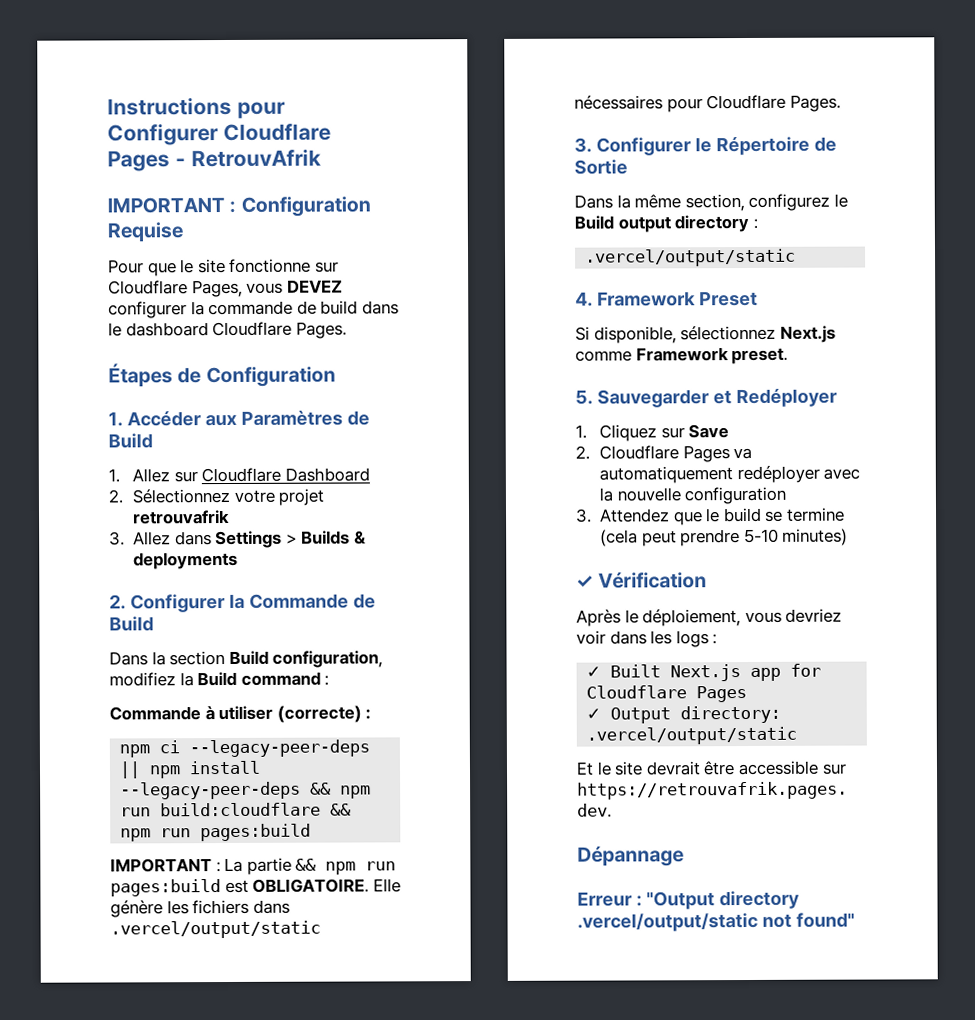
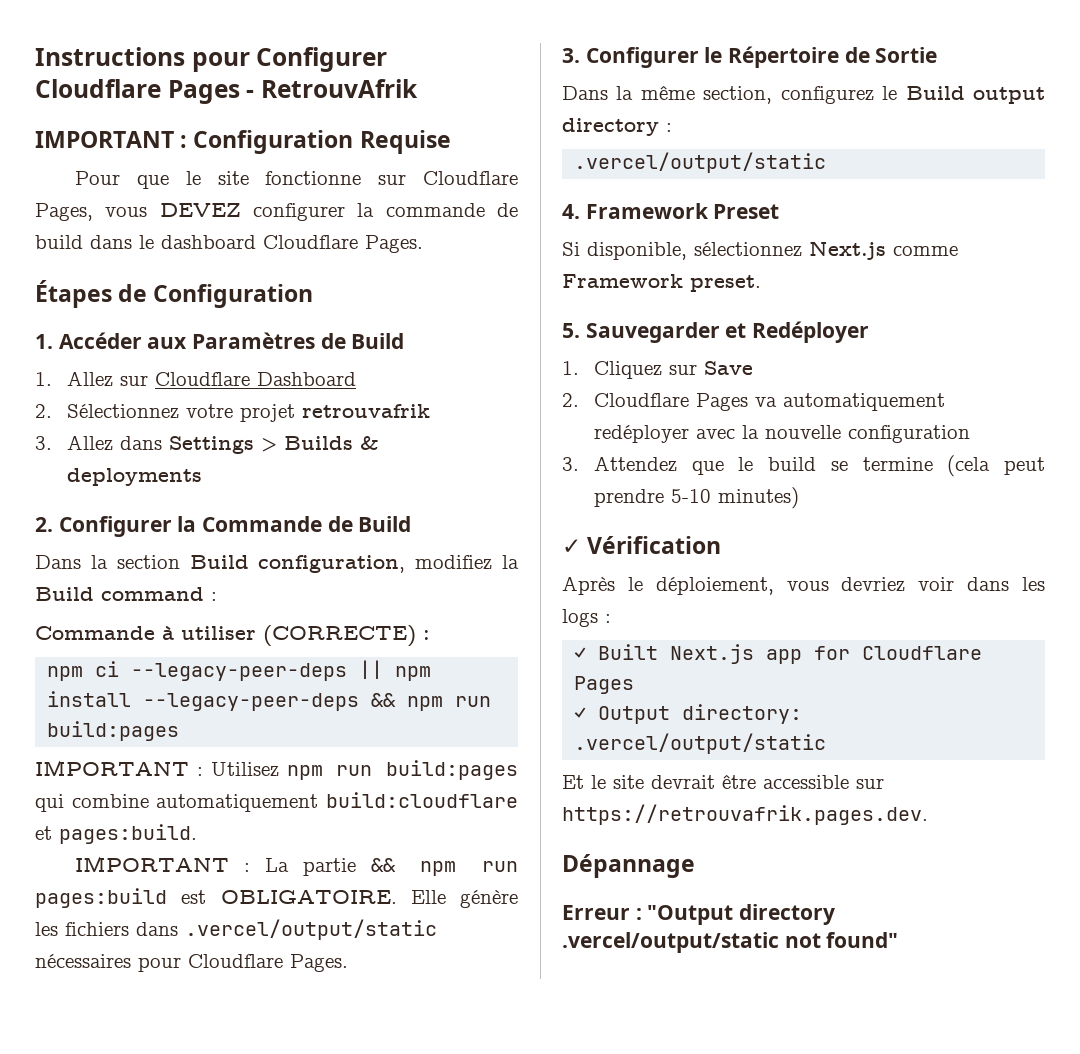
- Commande à utiliser (correcte) :
+ Commande à utiliser (CORRECTE) :
- npm ci --legacy-peer-deps || npm install --legacy-peer-deps && npm run build:cloudflare && npm run pages:build
+ npm ci --legacy-peer-deps || npm install --legacy-peer-deps && npm run build:pages
+ IMPORTANT : Utilisez npm run build:pages qui combine automatiquement build:cloudflare et pages:build.

